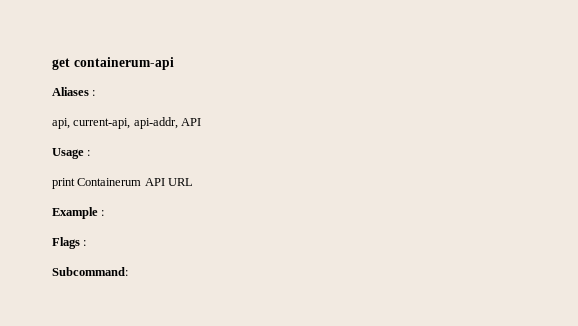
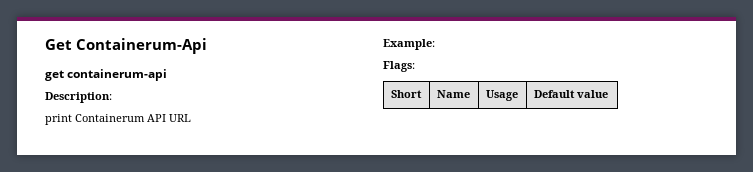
+ Get Containerum-Api
- Aliases :
- api, current-api, api-addr, API
- Usage :
+ Description:
  print Containerum API URL
- Example :
- Flags :
- Subcommand:
+ Example:
+ Flags:
+ Short | Name | Usage | Default value

